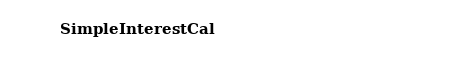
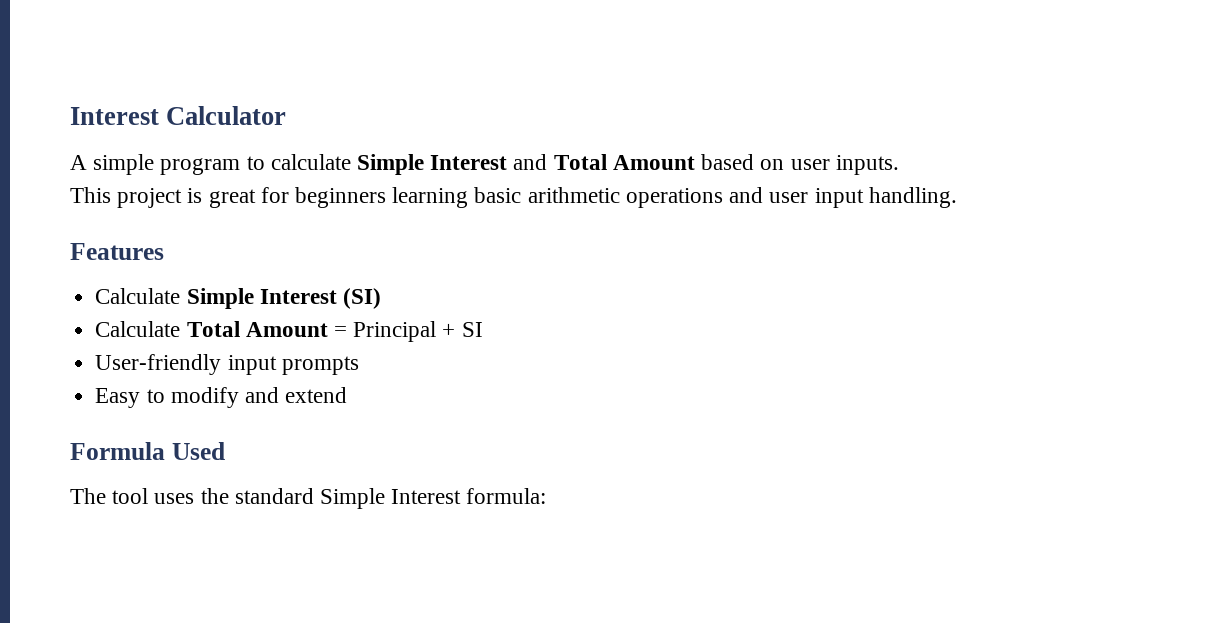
- SimpleInterestCal
+ Interest Calculator
+ A simple program to calculate Simple Interest and Total Amount based on user inputs.
+ This project is great for beginners learning basic arithmetic operations and user input handling.
+ Features
+ Calculate Simple Interest (SI)
+ Calculate Total Amount = Principal + SI
+ User-friendly input prompts
+ Easy to modify and extend
+ Formula Used
+ The tool uses the standard Simple Interest formula:

